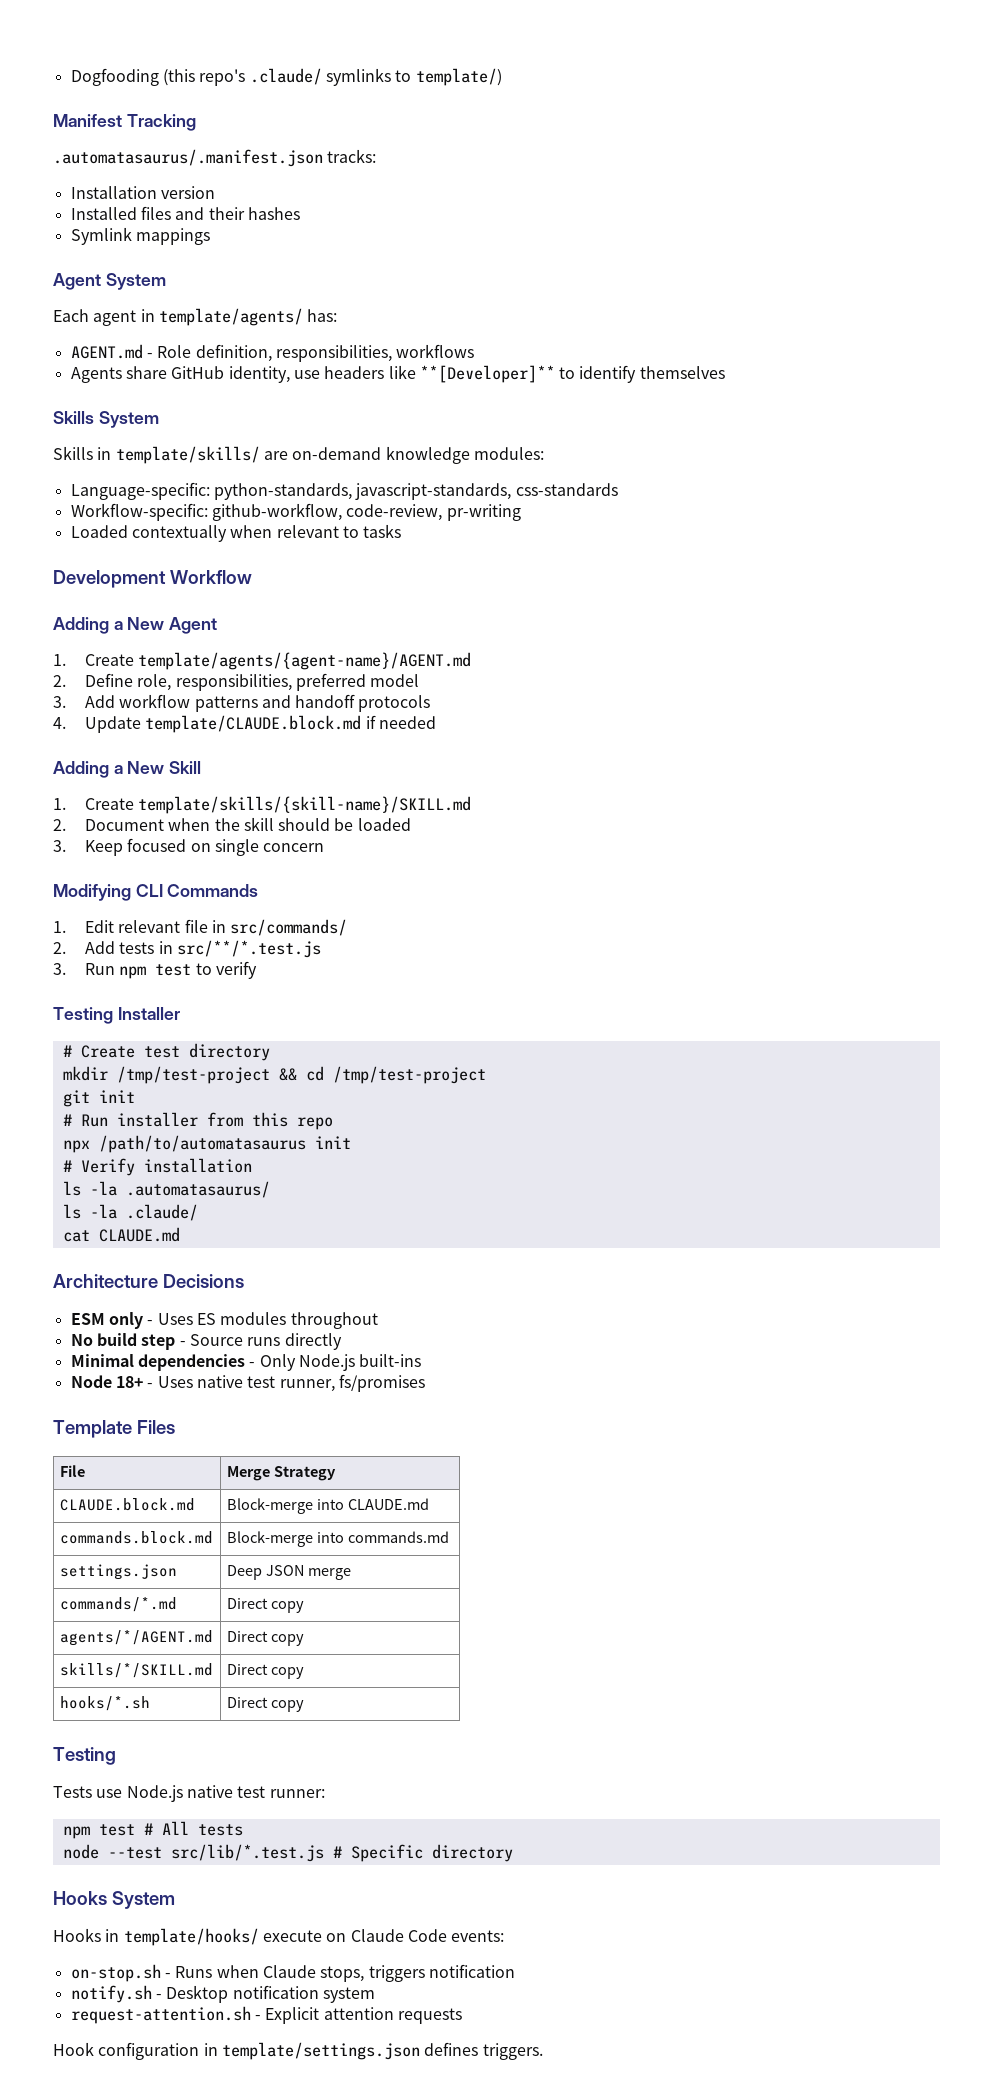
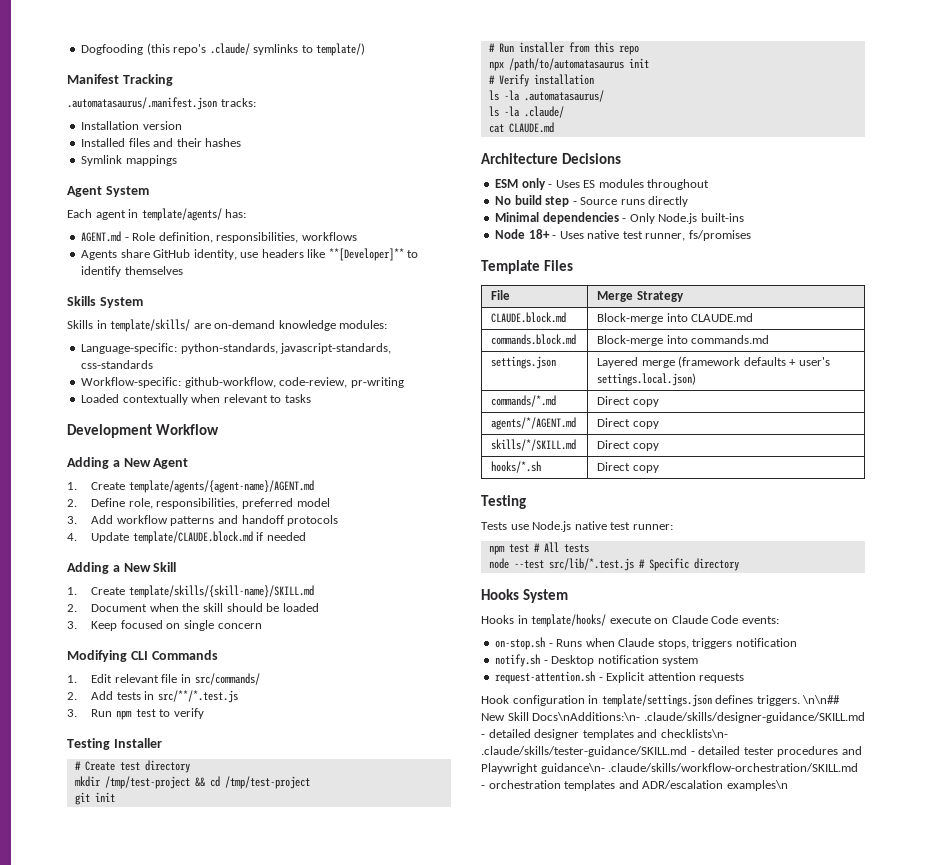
- settings.json | Deep JSON merge
+ settings.json | Layered merge (framework defaults + user's settings.local.json)
+ \n\n## New Skill Docs\nAdditions:\n- .claude/skills/designer-guidance/SKILL.md - detailed designer templates and checklists\n- .claude/skills/tester-guidance/SKILL.md - detailed tester procedures and Playwright guidance\n- .claude/skills/workflow-orchestration/SKILL.md - orchestration templates and ADR/escalation examples\n

